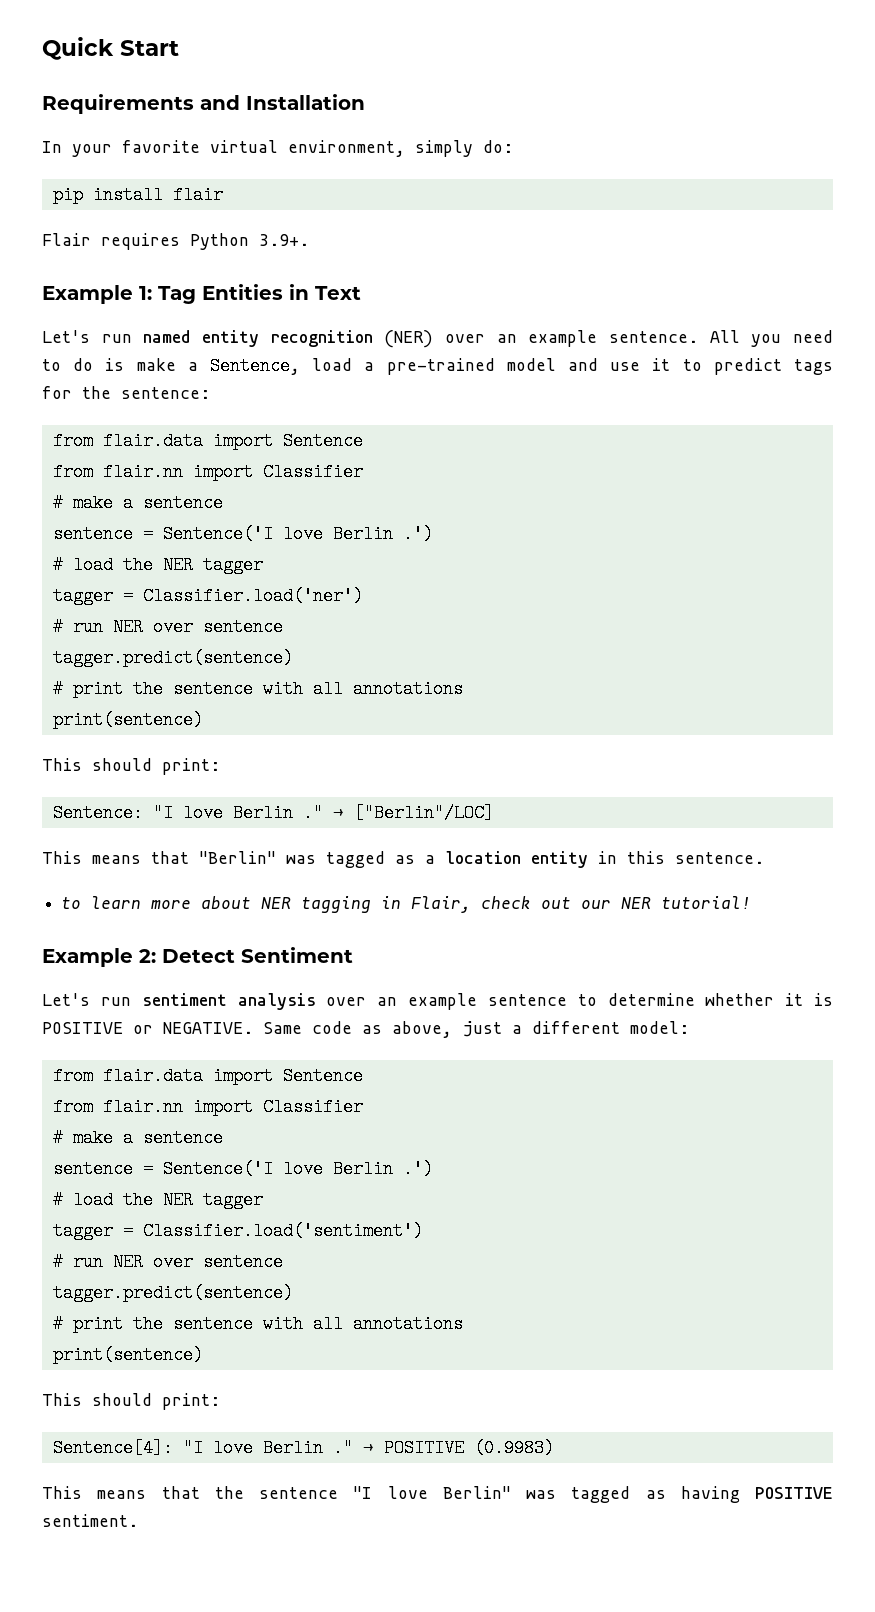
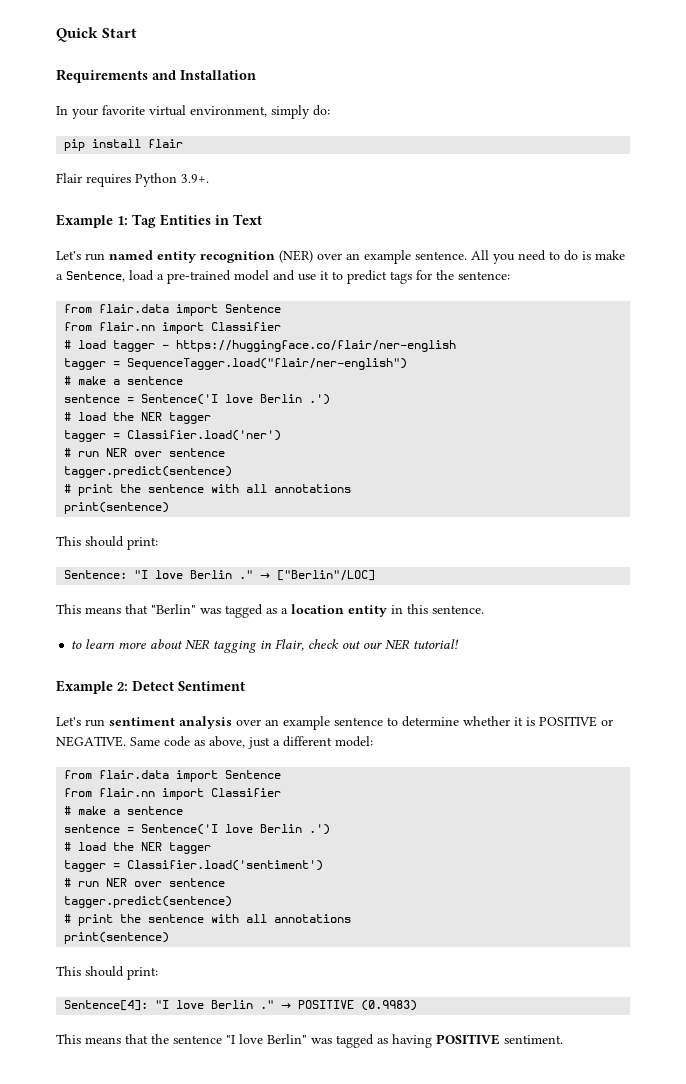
+ # load tagger - https://huggingface.co/flair/ner-english
+ tagger = SequenceTagger.load("flair/ner-english")

